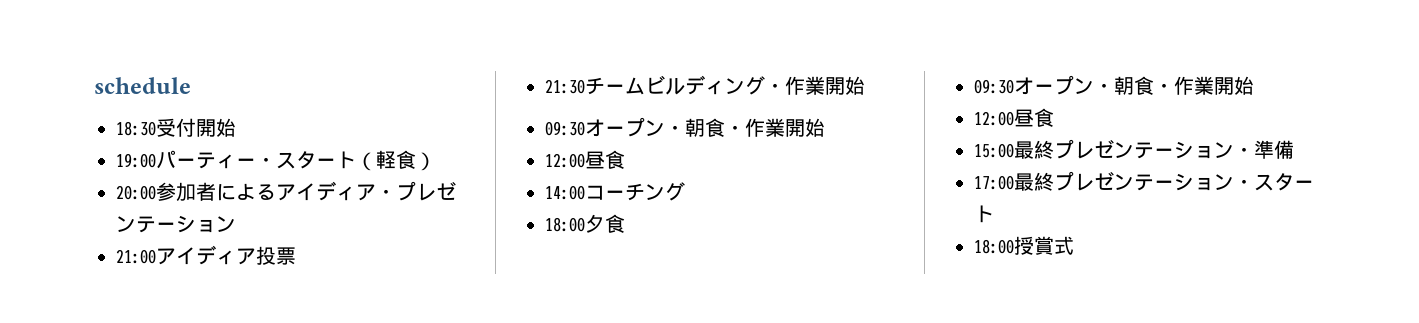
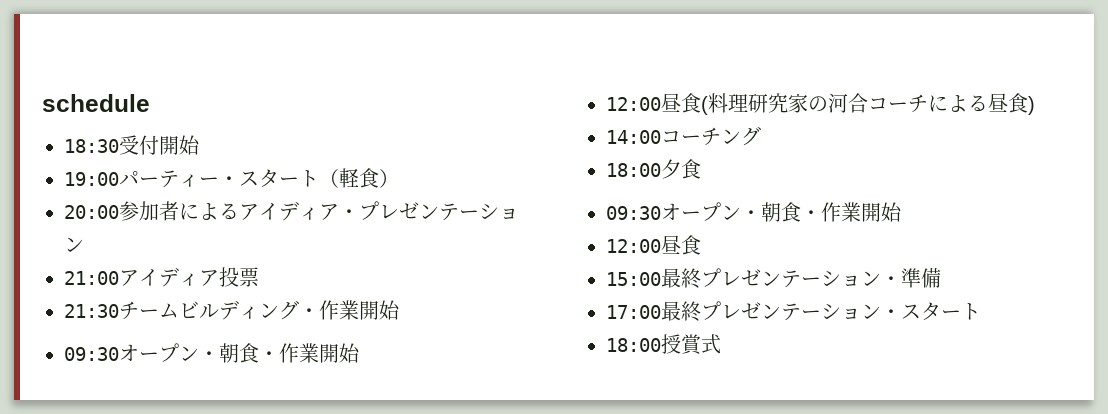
  21:30チームビルディング・作業開始
  09:30オープン・朝食・作業開始
- 12:00昼食
+ 12:00昼食(料理研究家の河合コーチによる昼食)

